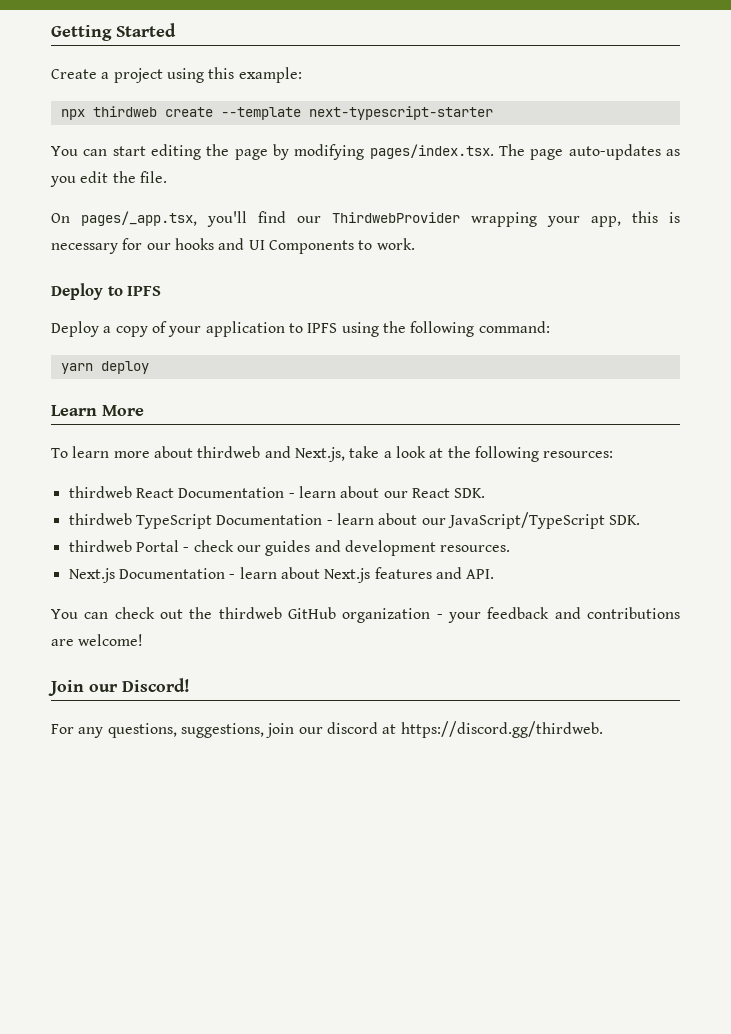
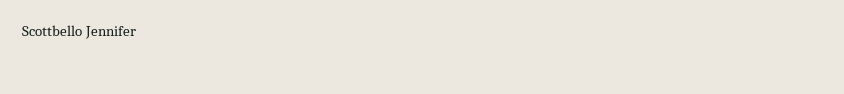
- Getting Started
- Create a project using this example:
- npx thirdweb create --template next-typescript-starter
- You can start editing the page by modifying pages/index.tsx. The page auto-updates as you edit the file.
- On pages/_app.tsx, you'll find our ThirdwebProvider wrapping your app, this is necessary for our hooks and UI Components to work.
- Deploy to IPFS
- Deploy a copy of your application to IPFS using the following command:
- yarn deploy
- Learn More
- To learn more about thirdweb and Next.js, take a look at the following resources:
- thirdweb React Documentation - learn about our React SDK.
- thirdweb TypeScript Documentation - learn about our JavaScript/TypeScript SDK.
- thirdweb Portal - check our guides and development resources.
- Next.js Documentation - learn about Next.js features and API.
- You can check out the thirdweb GitHub organization - your feedback and contributions are welcome!
- Join our Discord!
- For any questions, suggestions, join our discord at https://discord.gg/thirdweb.
+ Scottbello Jennifer

